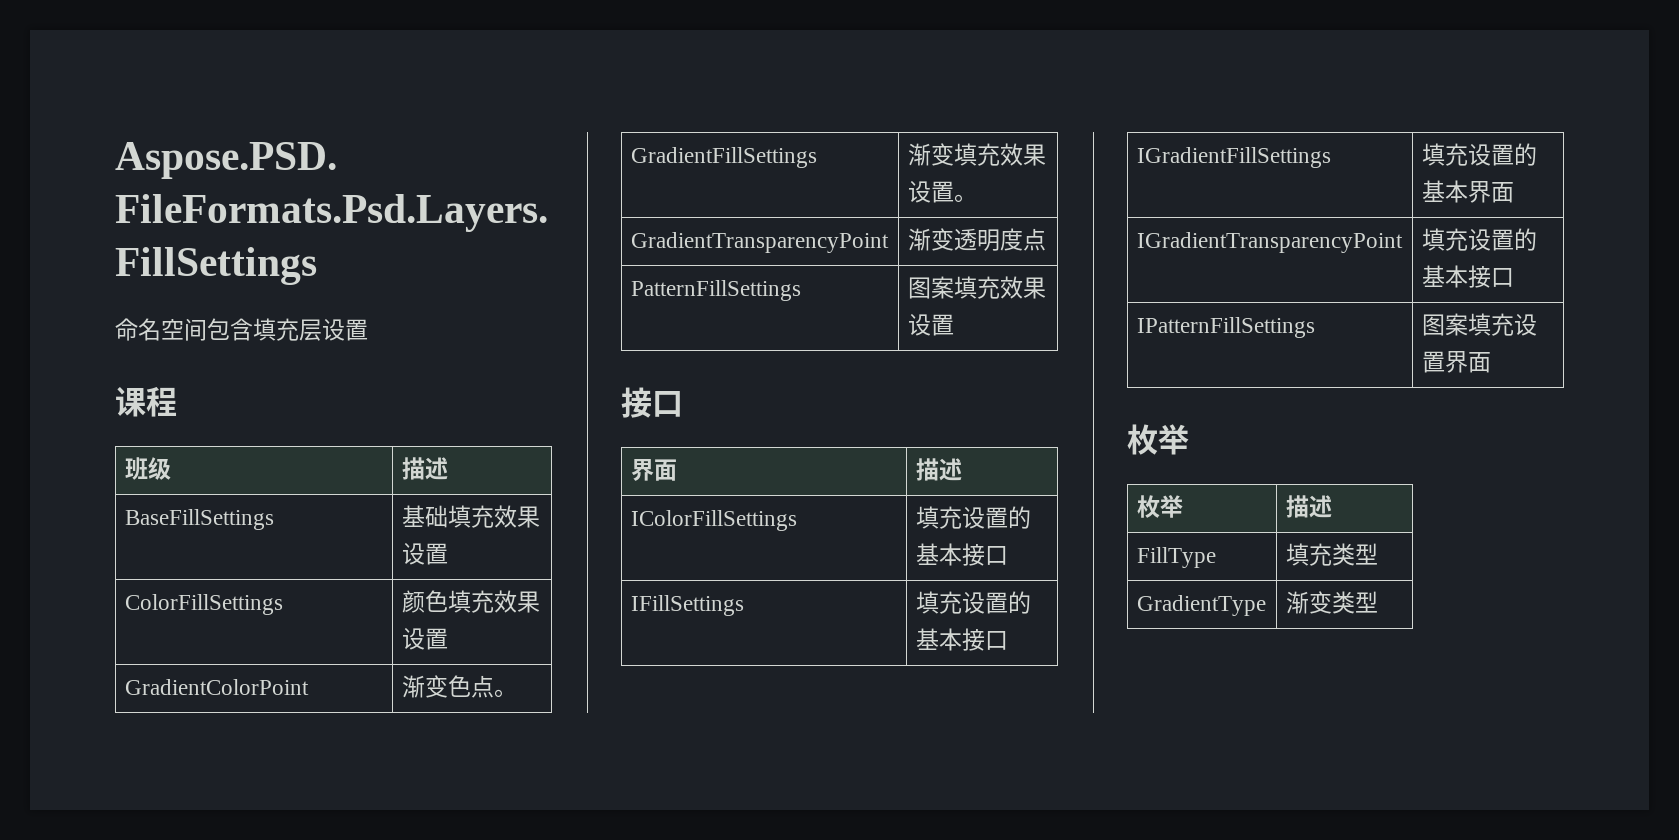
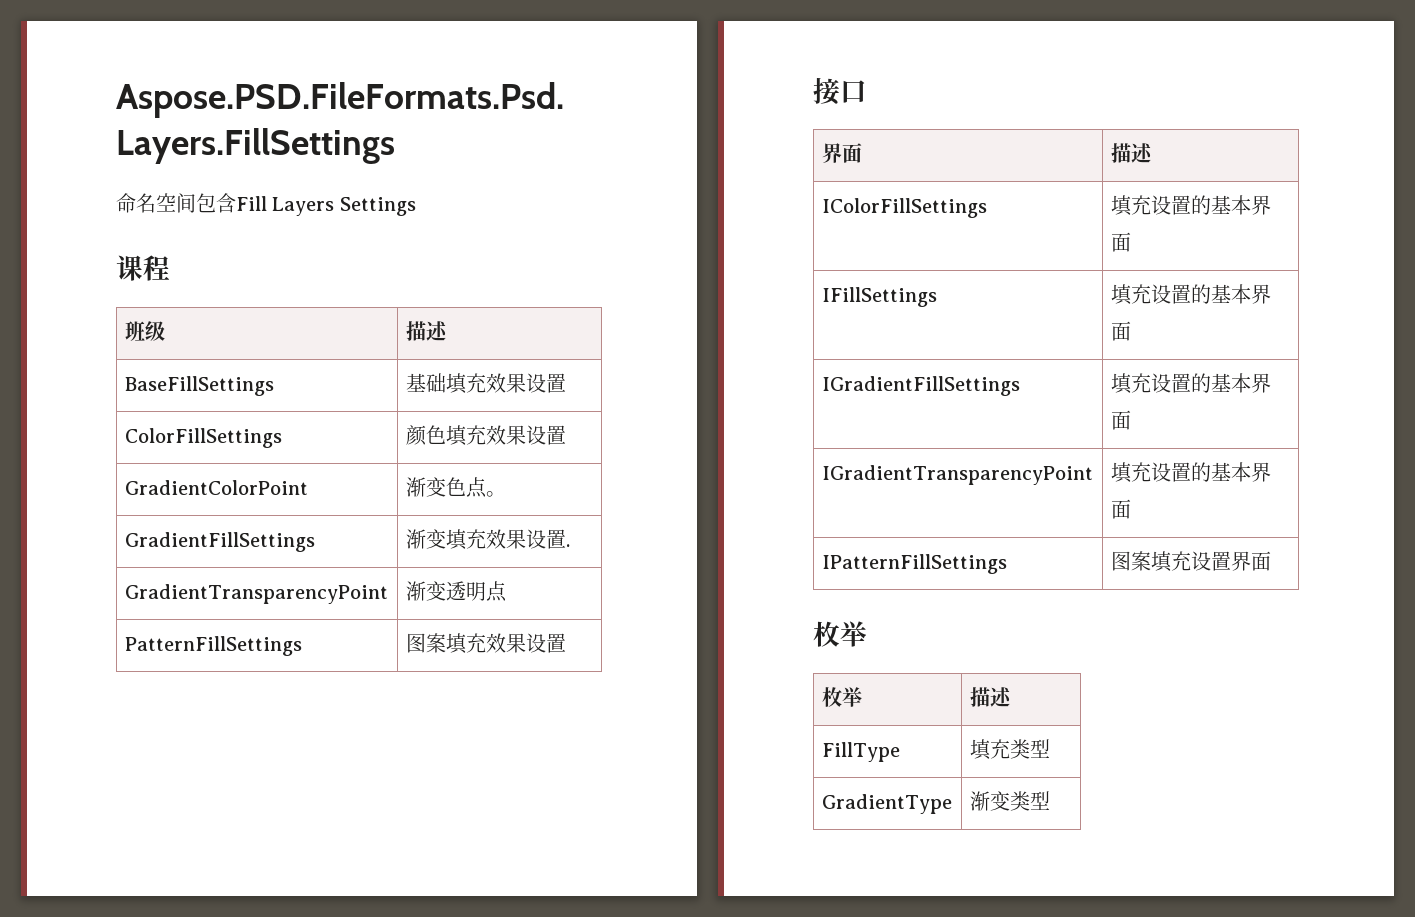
- 命名空间包含填充层设置
+ 命名空间包含Fill Layers Settings
- GradientFillSettings | 渐变填充效果设置。
+ GradientFillSettings | 渐变填充效果设置.
- GradientTransparencyPoint | 渐变透明度点
+ GradientTransparencyPoint | 渐变透明点
- IColorFillSettings | 填充设置的基本接口
+ IColorFillSettings | 填充设置的基本界面
- IFillSettings | 填充设置的基本接口
+ IFillSettings | 填充设置的基本界面
- IGradientTransparencyPoint | 填充设置的基本接口
+ IGradientTransparencyPoint | 填充设置的基本界面

